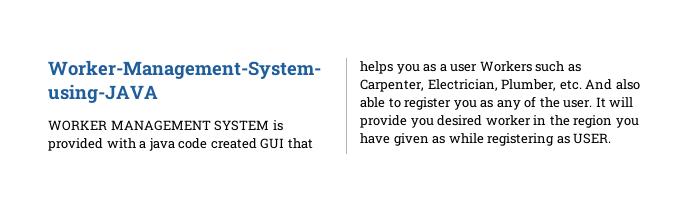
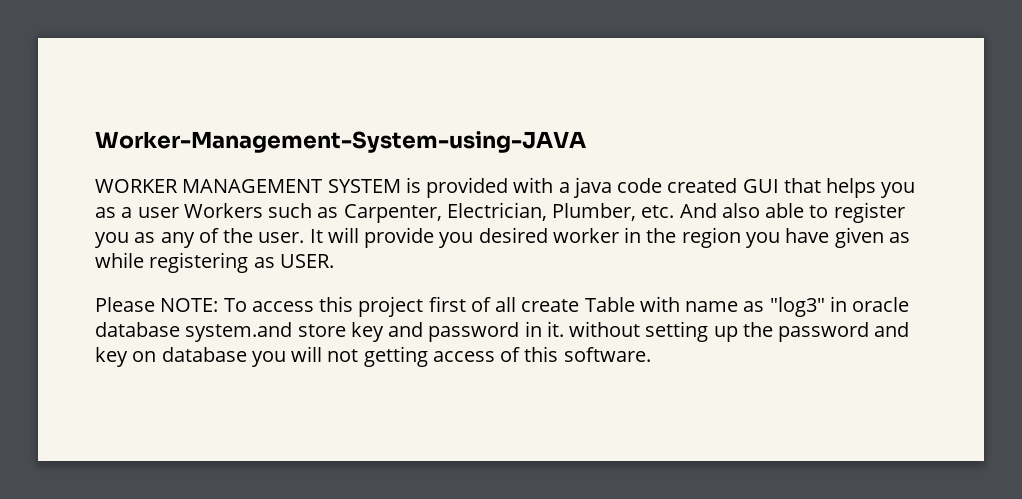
+ Please NOTE: To access this project first of all create Table with name as "log3" in oracle database system.and store key and password in it. without setting up the password and key on database you will not getting access of this software.

